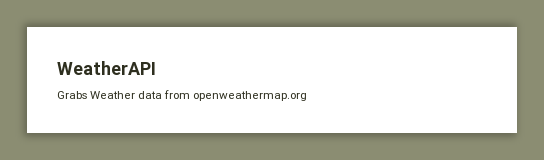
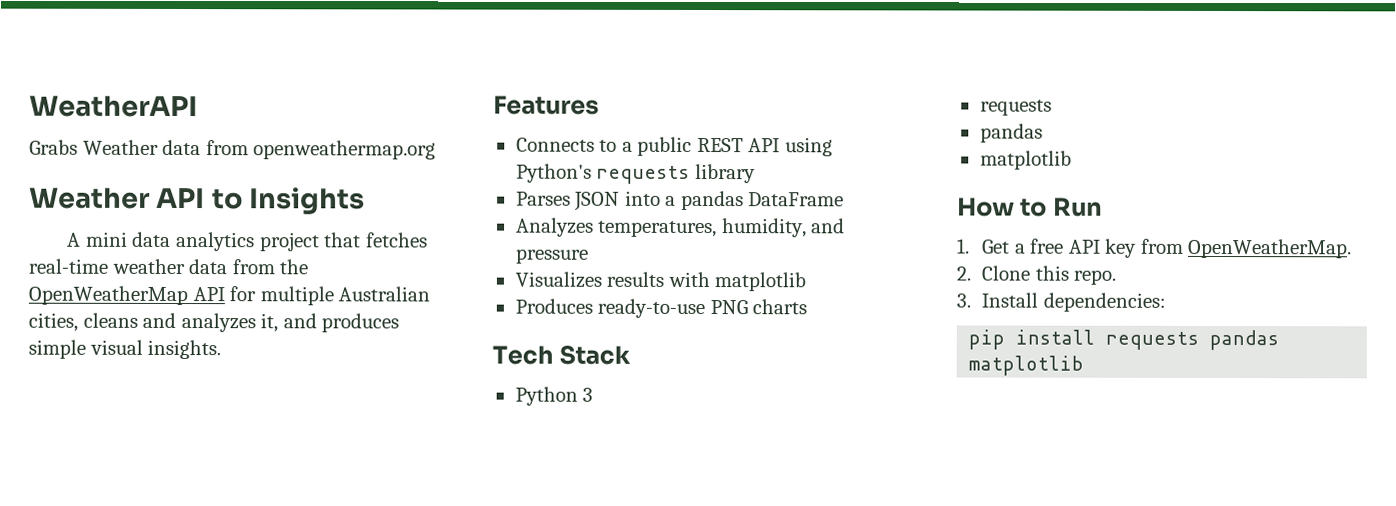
+ Weather API to Insights
+ A mini data analytics project that fetches real-time weather data from the OpenWeatherMap API for multiple Australian cities, cleans and analyzes it, and produces simple visual insights.
+ Features
+ Connects to a public REST API using Python's requests library
+ Parses JSON into a pandas DataFrame
+ Analyzes temperatures, humidity, and pressure
+ Visualizes results with matplotlib
+ Produces ready-to-use PNG charts
+ Tech Stack
+ Python 3
+ requests
+ pandas
+ matplotlib
+ How to Run
+ 1. Get a free API key from OpenWeatherMap.
+ 2. Clone this repo.
+ 3. Install dependencies:
+ pip install requests pandas matplotlib

